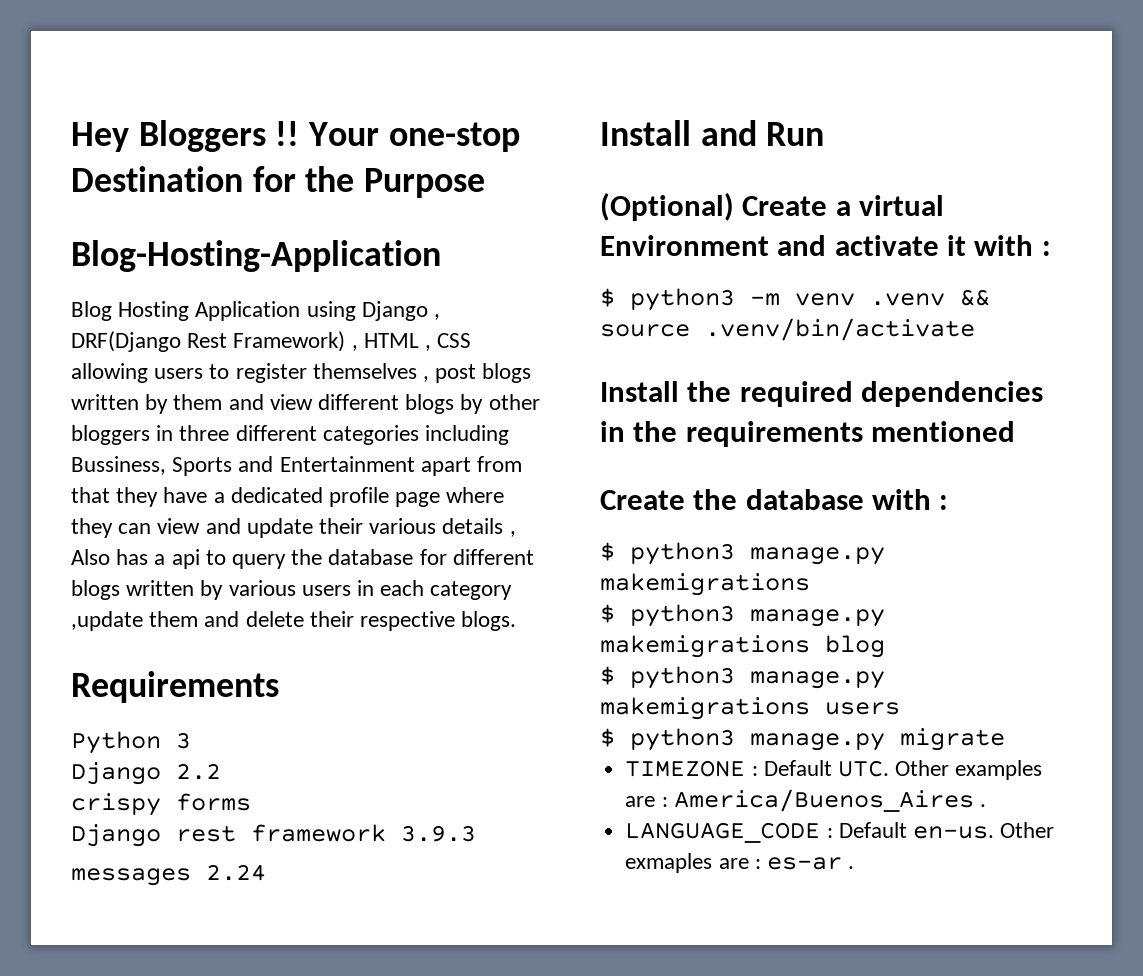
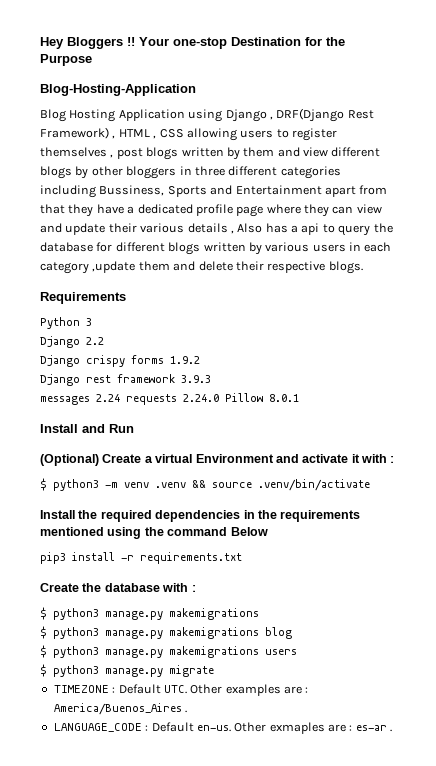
- crispy forms
+ Django crispy forms 1.9.2
- messages 2.24
+ messages 2.24 requests 2.24.0 Pillow 8.0.1
- Install the required dependencies in the requirements mentioned
+ Install the required dependencies in the requirements mentioned using the command Below
+ pip3 install -r requirements.txt

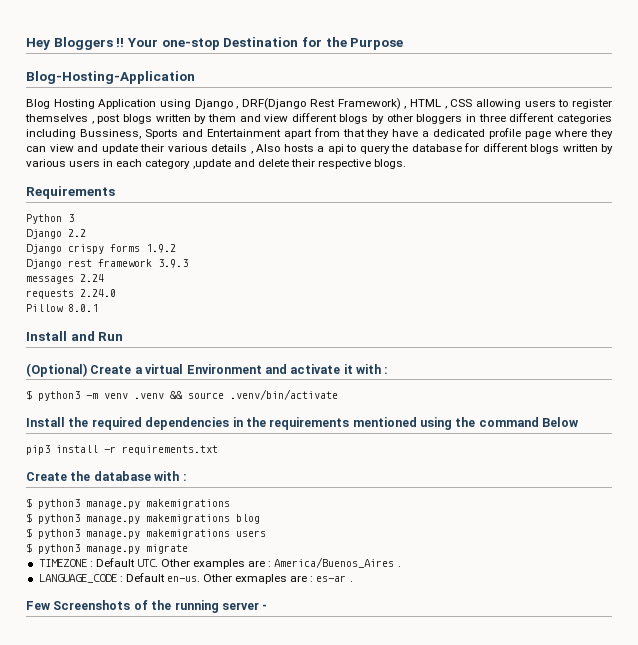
- Blog Hosting Application using Django , DRF(Django Rest Framework) , HTML , CSS allowing users to register themselves , post blogs written by them and view different blogs by other bloggers in three different categories including Bussiness, Sports and Entertainment apart from that they have a dedicated profile page where they can view and update their various details , Also has a api to query the database for different blogs written by various users in each category ,update them and delete their respective blogs.
+ Blog Hosting Application using Django , DRF(Django Rest Framework) , HTML , CSS allowing users to register themselves , post blogs written by them and view different blogs by other bloggers in three different categories including Bussiness, Sports and Entertainment apart from that they have a dedicated profile page where they can view and update their various details , Also hosts a api to query the database for different blogs written by various users in each category ,update and delete their respective blogs.
- messages 2.24 requests 2.24.0 Pillow 8.0.1
+ messages 2.24
+ requests 2.24.0
+ Pillow 8.0.1
+ Few Screenshots of the running server -

